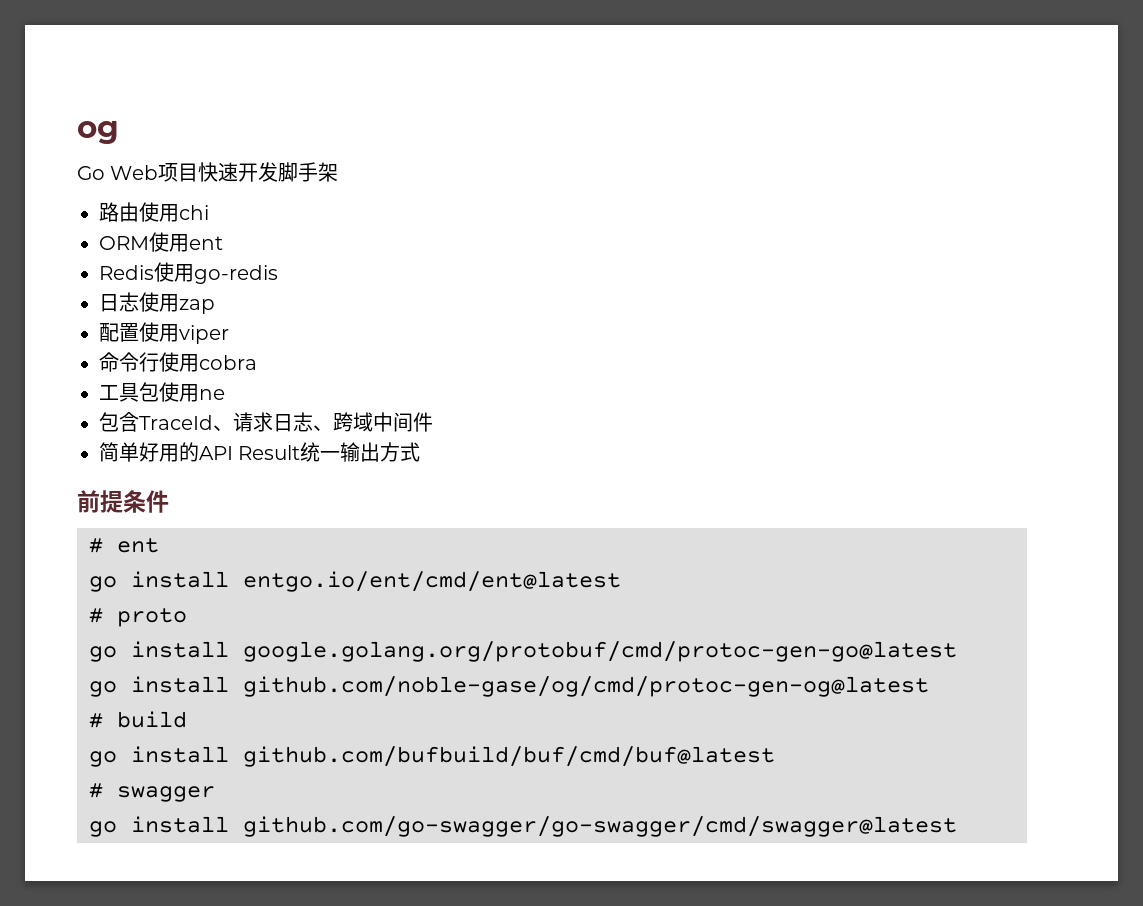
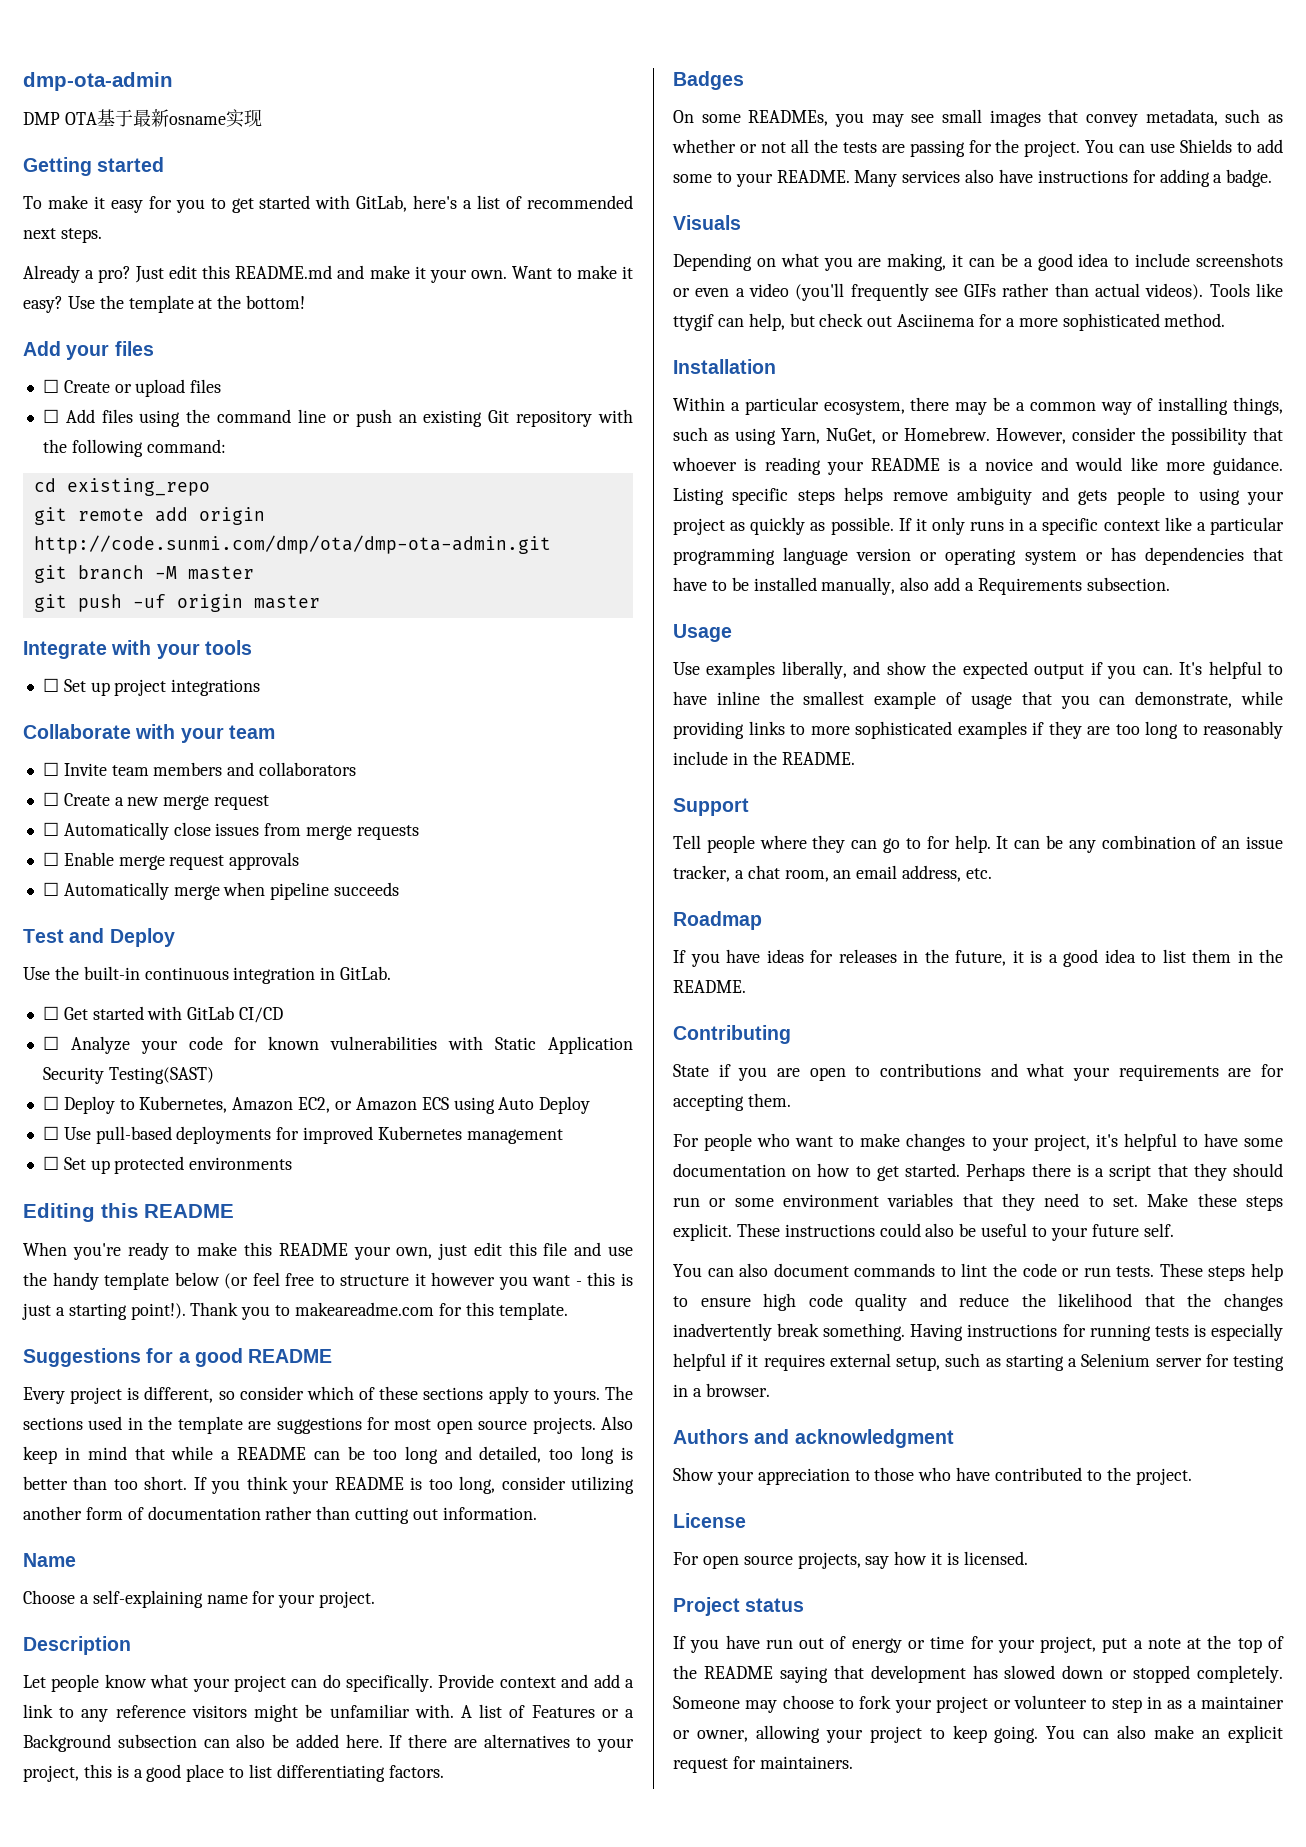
- og
- Go Web项目快速开发脚手架
- 路由使用chi
- ORM使用ent
- Redis使用go-redis
- 日志使用zap
- 配置使用viper
- 命令行使用cobra
- 工具包使用ne
- 包含TraceId、请求日志、跨域中间件
- 简单好用的API Result统一输出方式
- 前提条件
- # ent
- go install entgo.io/ent/cmd/ent@latest
- # proto
- go install google.golang.org/protobuf/cmd/protoc-gen-go@latest
- go install github.com/noble-gase/og/cmd/protoc-gen-og@latest
- # build
- go install github.com/bufbuild/buf/cmd/buf@latest
- # swagger
- go install github.com/go-swagger/go-swagger/cmd/swagger@latest
+ dmp-ota-admin
+ DMP OTA基于最新osname实现
+ Getting started
+ To make it easy for you to get started with GitLab, here's a list of recommended next steps.
+ Already a pro? Just edit this README.md and make it your own. Want to make it easy? Use the template at the bottom!
+ Add your files
+ ☐ Create or upload files
+ ☐ Add files using the command line or push an existing Git repository with the following command:
+ cd existing_repo
+ git remote add origin http://code.sunmi.com/dmp/ota/dmp-ota-admin.git
+ git branch -M master
+ git push -uf origin master
+ Integrate with your tools
+ ☐ Set up project integrations
+ Collaborate with your team
+ ☐ Invite team members and collaborators
+ ☐ Create a new merge request
+ ☐ Automatically close issues from merge requests
+ ☐ Enable merge request approvals
+ ☐ Automatically merge when pipeline succeeds
+ Test and Deploy
+ Use the built-in continuous integration in GitLab.
+ ☐ Get started with GitLab CI/CD
+ ☐ Analyze your code for known vulnerabilities with Static Application Security Testing(SAST)
+ ☐ Deploy to Kubernetes, Amazon EC2, or Amazon ECS using Auto Deploy
+ ☐ Use pull-based deployments for improved Kubernetes management
+ ☐ Set up protected environments
+ Editing this README
+ When you're ready to make this README your own, just edit this file and use the handy template below (or feel free to structure it however you want - this is just a starting point!). Thank you to makeareadme.com for this template.
+ Suggestions for a good README
+ Every project is different, so consider which of these sections apply to yours. The sections used in the template are suggestions for most open source projects. Also keep in mind that while a README can be too long and detailed, too long is better than too short. If you think your README is too long, consider utilizing another form of documentation rather than cutting out information.
+ Name
+ Choose a self-explaining name for your project.
+ Description
+ Let people know what your project can do specifically. Provide context and add a link to any reference visitors might be unfamiliar with. A list of Features or a Background subsection can also be added here. If there are alternatives to your project, this is a good place to list differentiating factors.
+ Badges
+ On some READMEs, you may see small images that convey metadata, such as whether or not all the tests are passing for the project. You can use Shields to add some to your README. Many services also have instructions for adding a badge.
+ Visuals
+ Depending on what you are making, it can be a good idea to include screenshots or even a video (you'll frequently see GIFs rather than actual videos). Tools like ttygif can help, but check out Asciinema for a more sophisticated method.
+ Installation
+ Within a particular ecosystem, there may be a common way of installing things, such as using Yarn, NuGet, or Homebrew. However, consider the possibility that whoever is reading your README is a novice and would like more guidance. Listing specific steps helps remove ambiguity and gets people to using your project as quickly as possible. If it only runs in a specific context like a particular programming language version or operating system or has dependencies that have to be installed manually, also add a Requirements subsection.
+ Usage
+ Use examples liberally, and show the expected output if you can. It's helpful to have inline the smallest example of usage that you can demonstrate, while providing links to more sophisticated examples if they are too long to reasonably include in the README.
+ Support
+ Tell people where they can go to for help. It can be any combination of an issue tracker, a chat room, an email address, etc.
+ Roadmap
+ If you have ideas for releases in the future, it is a good idea to list them in the README.
+ Contributing
+ State if you are open to contributions and what your requirements are for accepting them.
+ For people who want to make changes to your project, it's helpful to have some documentation on how to get started. Perhaps there is a script that they should run or some environment variables that they need to set. Make these steps explicit. These instructions could also be useful to your future self.
+ You can also document commands to lint the code or run tests. These steps help to ensure high code quality and reduce the likelihood that the changes inadvertently break something. Having instructions for running tests is especially helpful if it requires external setup, such as starting a Selenium server for testing in a browser.
+ Authors and acknowledgment
+ Show your appreciation to those who have contributed to the project.
+ License
+ For open source projects, say how it is licensed.
+ Project status
+ If you have run out of energy or time for your project, put a note at the top of the README saying that development has slowed down or stopped completely. Someone may choose to fork your project or volunteer to step in as a maintainer or owner, allowing your project to keep going. You can also make an explicit request for maintainers.

